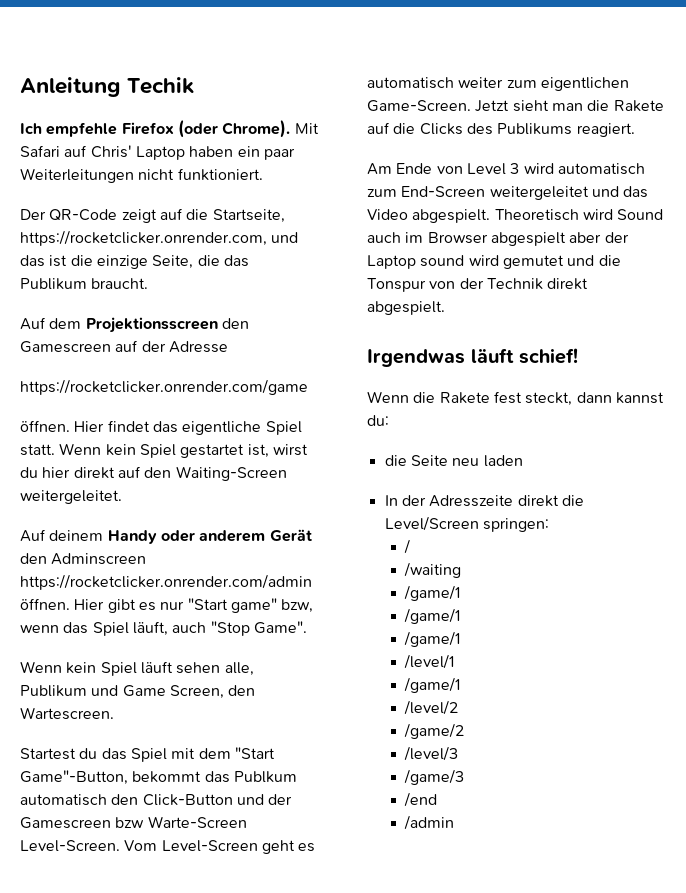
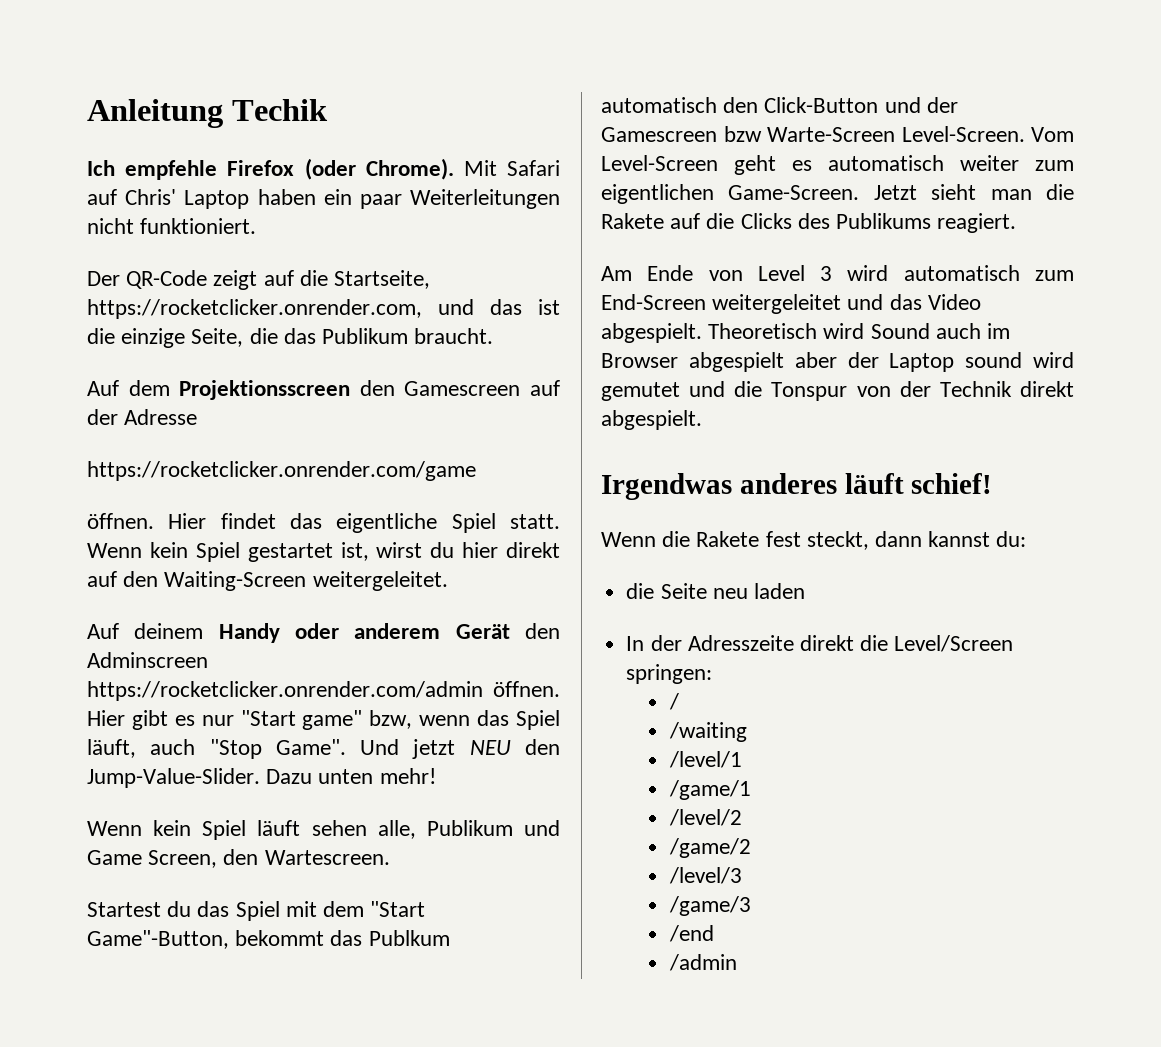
+ Und jetzt NEU den Jump-Value-Slider. Dazu unten mehr!
- Irgendwas läuft schief!
+ Irgendwas anderes läuft schief!
  /waiting
- /game/1
- /game/1
- /game/1

